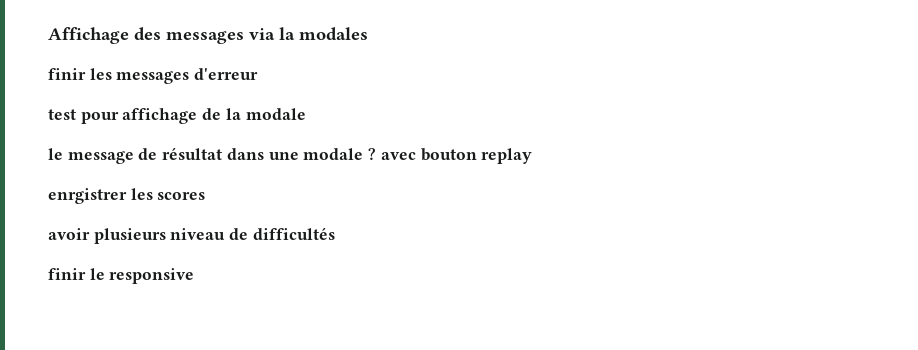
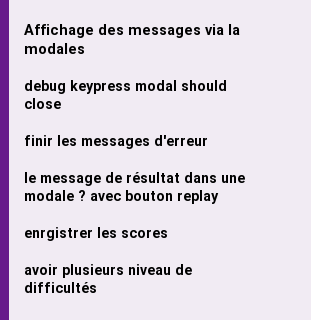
+ debug keypress modal should close
- test pour affichage de la modale
- finir le responsive

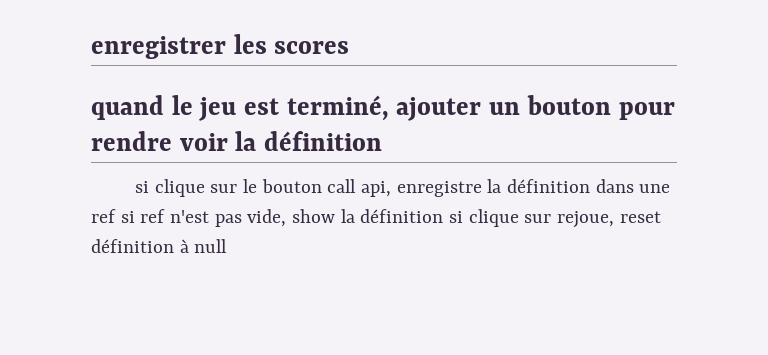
- Affichage des messages via la modales
- debug keypress modal should close
- finir les messages d'erreur
- le message de résultat dans une modale ? avec bouton replay
- enrgistrer les scores
- avoir plusieurs niveau de difficultés
+ enregistrer les scores
+ quand le jeu est terminé, ajouter un bouton pour rendre voir la définition
+ si clique sur le bouton call api, enregistre la définition dans une ref si ref n'est pas vide, show la définition si clique sur rejoue, reset définition à null

